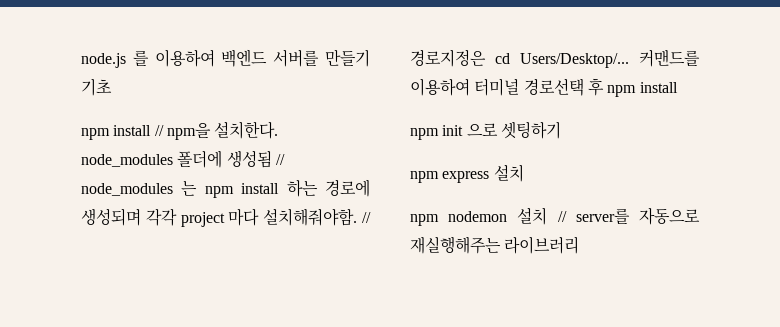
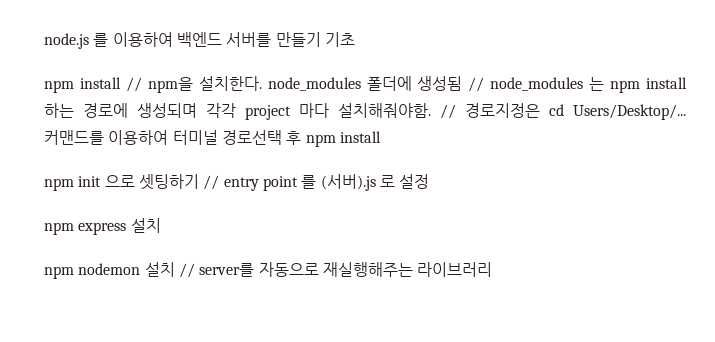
- npm init 으로 셋팅하기
+ npm init 으로 셋팅하기 // entry point 를 (서버).js 로 설정

